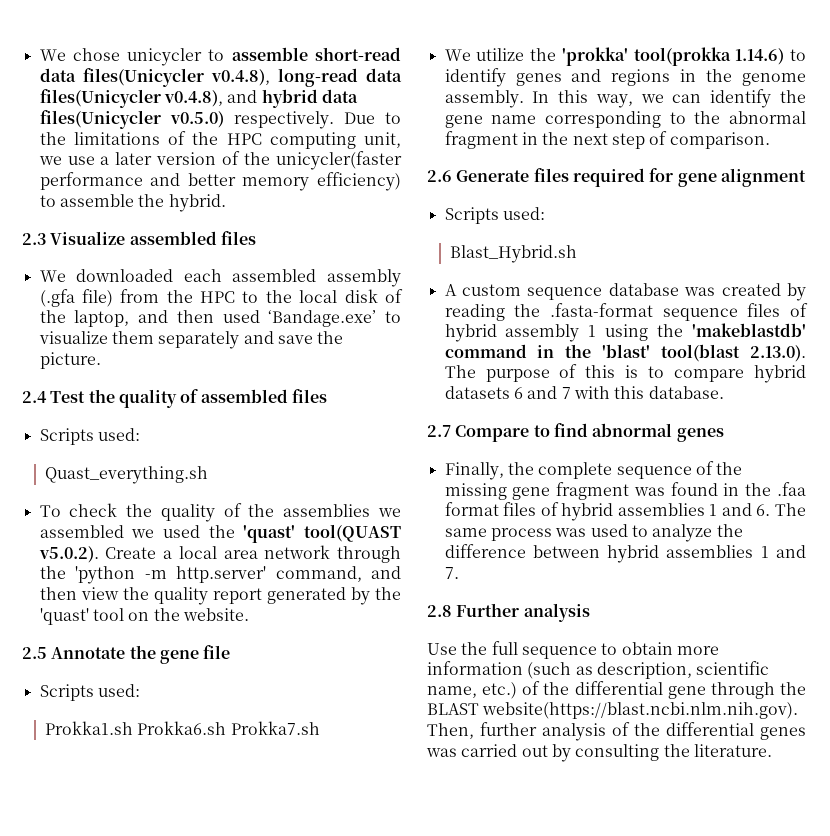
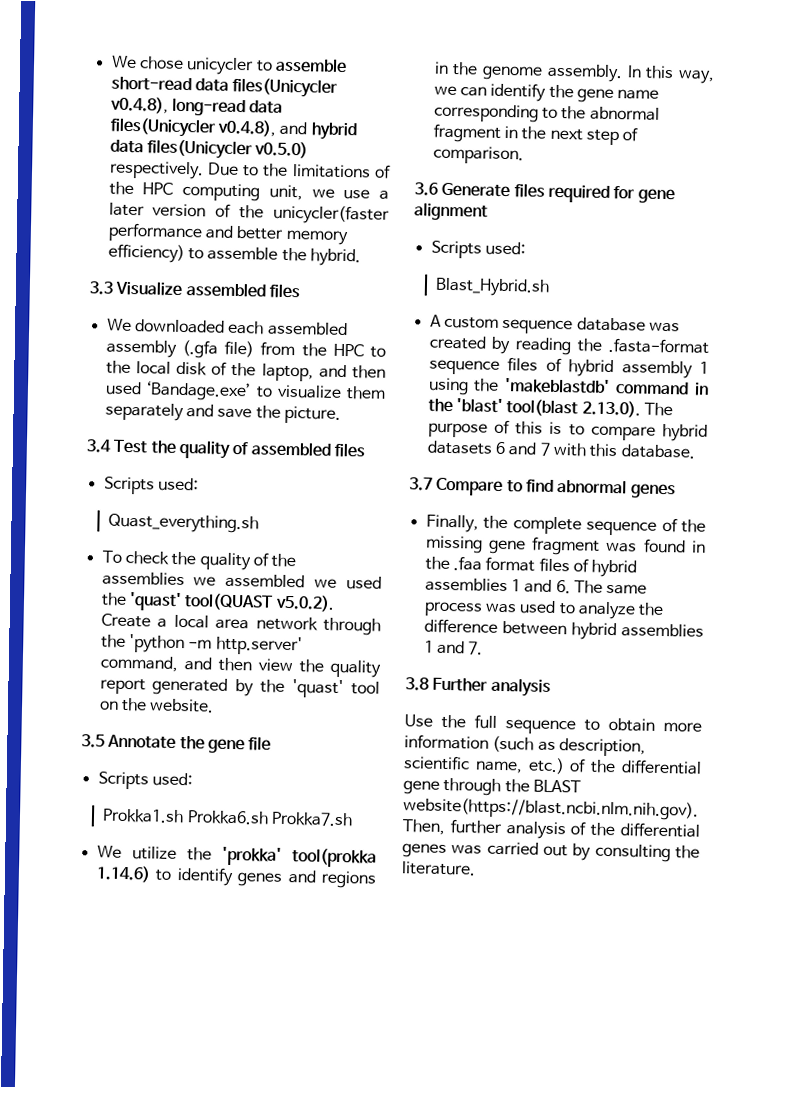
- 2.3 Visualize assembled files
+ 3.3 Visualize assembled files
- 2.4 Test the quality of assembled files
+ 3.4 Test the quality of assembled files
- 2.5 Annotate the gene file
+ 3.5 Annotate the gene file
- 2.6 Generate files required for gene alignment
+ 3.6 Generate files required for gene alignment
- 2.7 Compare to find abnormal genes
+ 3.7 Compare to find abnormal genes
- 2.8 Further analysis
+ 3.8 Further analysis

